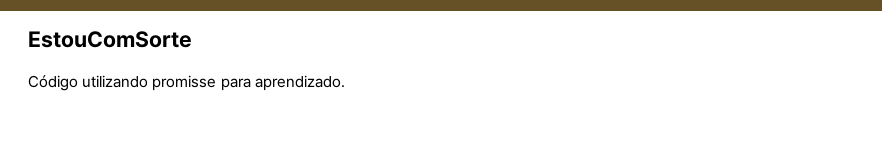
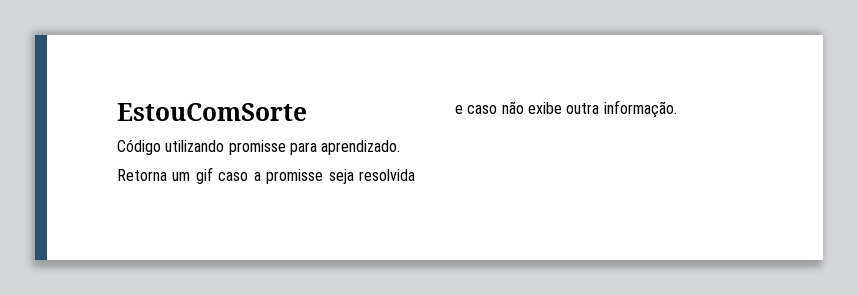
+ Retorna um gif caso a promisse seja resolvida e caso não exibe outra informação.

